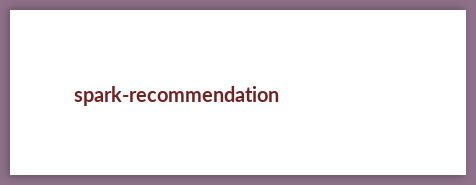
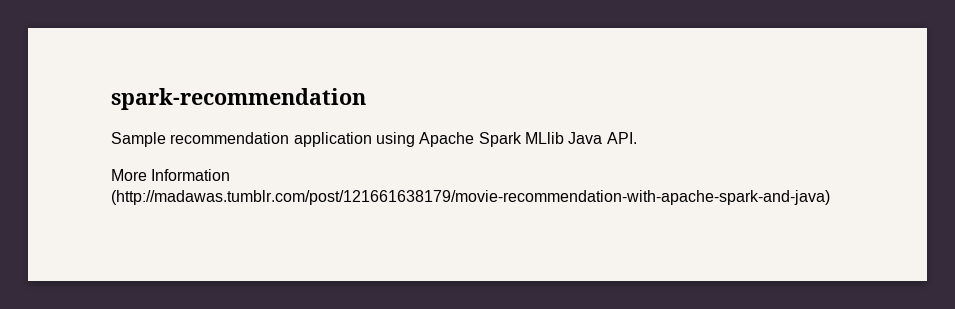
+ Sample recommendation application using Apache Spark MLlib Java API.
+ More Information (http://madawas.tumblr.com/post/121661638179/movie-recommendation-with-apache-spark-and-java)

